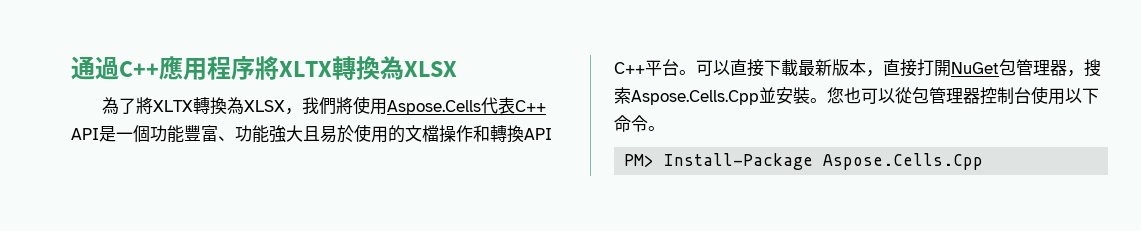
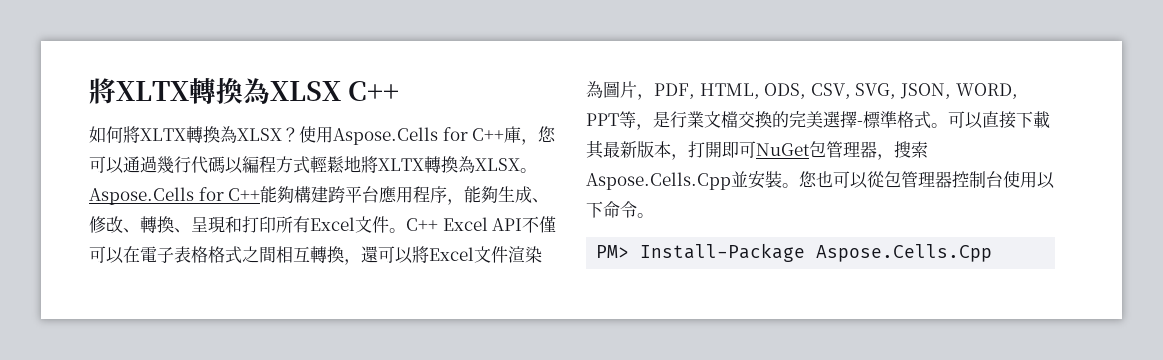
- 通過C++應用程序將XLTX轉換為XLSX
- 為了將XLTX轉換為XLSX，我們將使用Aspose.Cells代表C++ API是一個功能豐富、功能強大且易於使用的文檔操作和轉換API C++平台。
+ 將XLTX轉換為XLSX C++
+ 如何將XLTX轉換為XLSX？使用Aspose.Cells for C++庫，您可以通過幾行代碼以編程方式輕鬆地將XLTX轉換為XLSX。Aspose.Cells for C++能夠構建跨平台應用程序，能夠生成、修改、轉換、呈現和打印所有Excel文件。C++ Excel API不僅可以在電子表格格式之間相互轉換，還可以將Excel文件渲染為圖片，PDF, HTML, ODS, CSV, SVG, JSON, WORD, PPT等，是行業文檔交換的完美選擇-標準格式。
- 可以直接下載最新版本，直接打開NuGet包管理器，搜索Aspose.Cells.Cpp並安裝。
+ 可以直接下載其最新版本，打開即可NuGet包管理器，搜索Aspose.Cells.Cpp並安裝。

